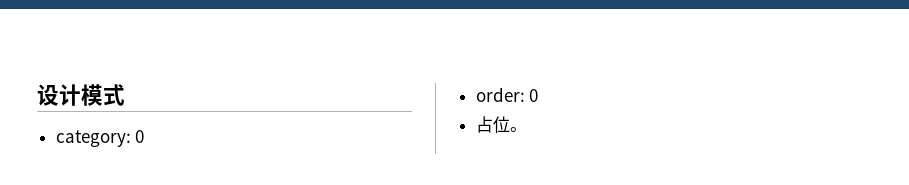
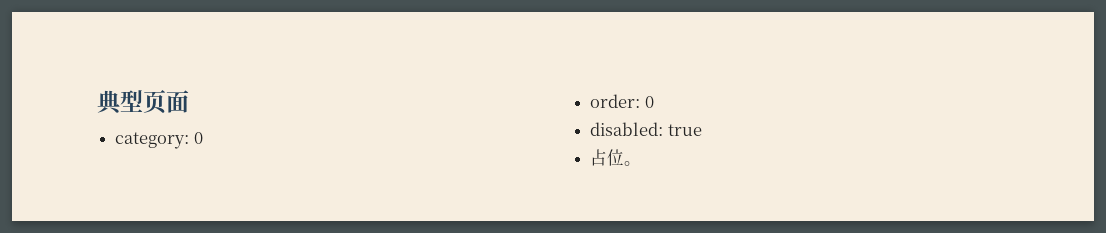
- 设计模式
+ 典型页面
+ disabled: true

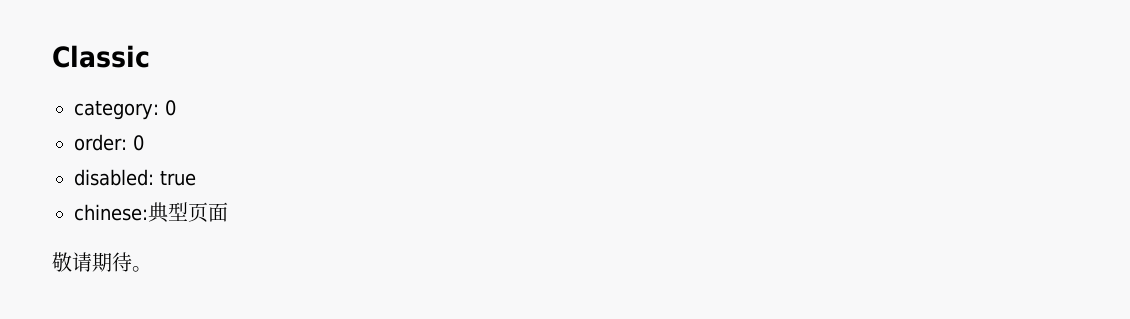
- 典型页面
+ Classic
- 占位。
+ chinese:典型页面
+ 敬请期待。

